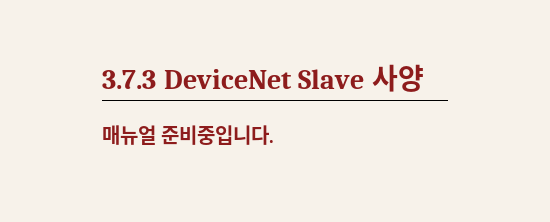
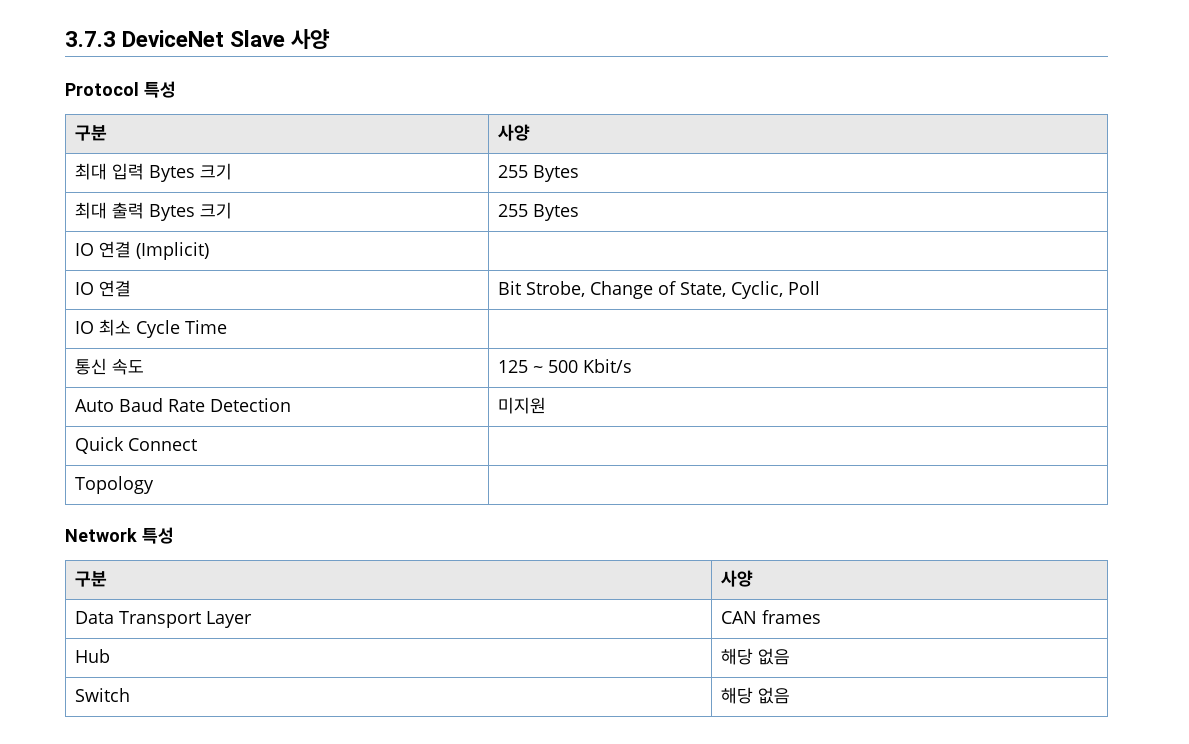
- 매뉴얼 준비중입니다.
+ Protocol 특성
+ 구분 | 사양
+ 최대 입력 Bytes 크기 | 255 Bytes
+ 최대 출력 Bytes 크기 | 255 Bytes
+ IO 연결 (Implicit) |
+ IO 연결 | Bit Strobe, Change of State, Cyclic, Poll
+ IO 최소 Cycle Time |
+ 통신 속도 | 125 ~ 500 Kbit/s
+ Auto Baud Rate Detection | 미지원
+ Quick Connect |
+ Topology |
+ Network 특성
+ 구분 | 사양
+ Data Transport Layer | CAN frames
+ Hub | 해당 없음
+ Switch | 해당 없음

